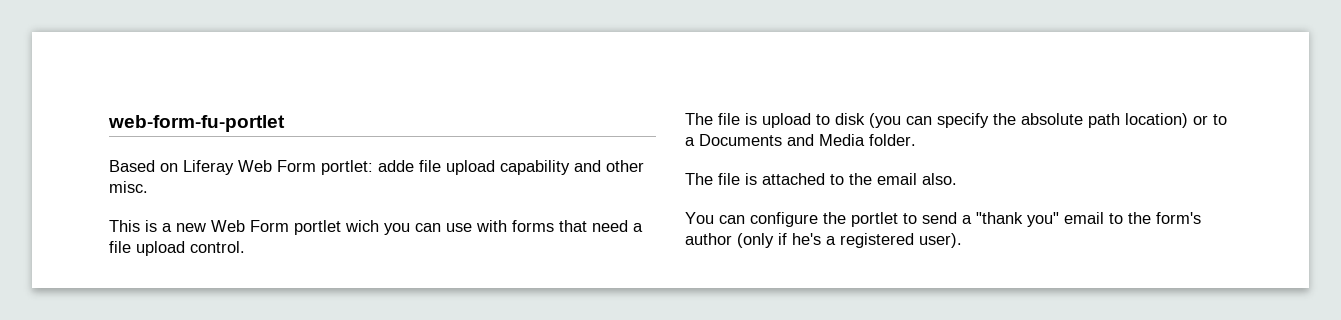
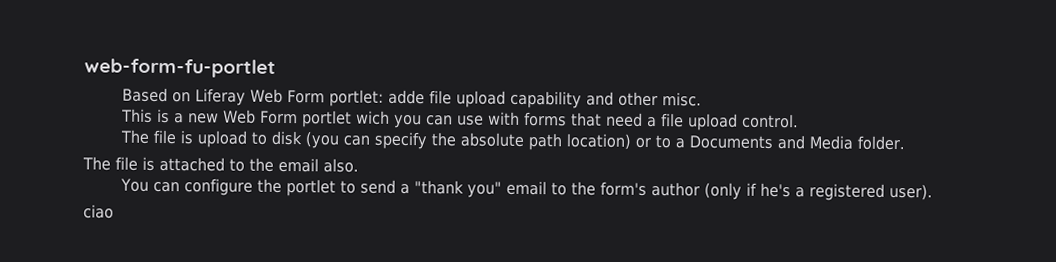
+ ciao

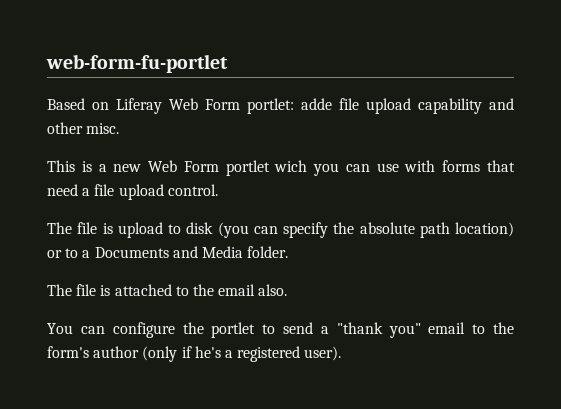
- ciao

